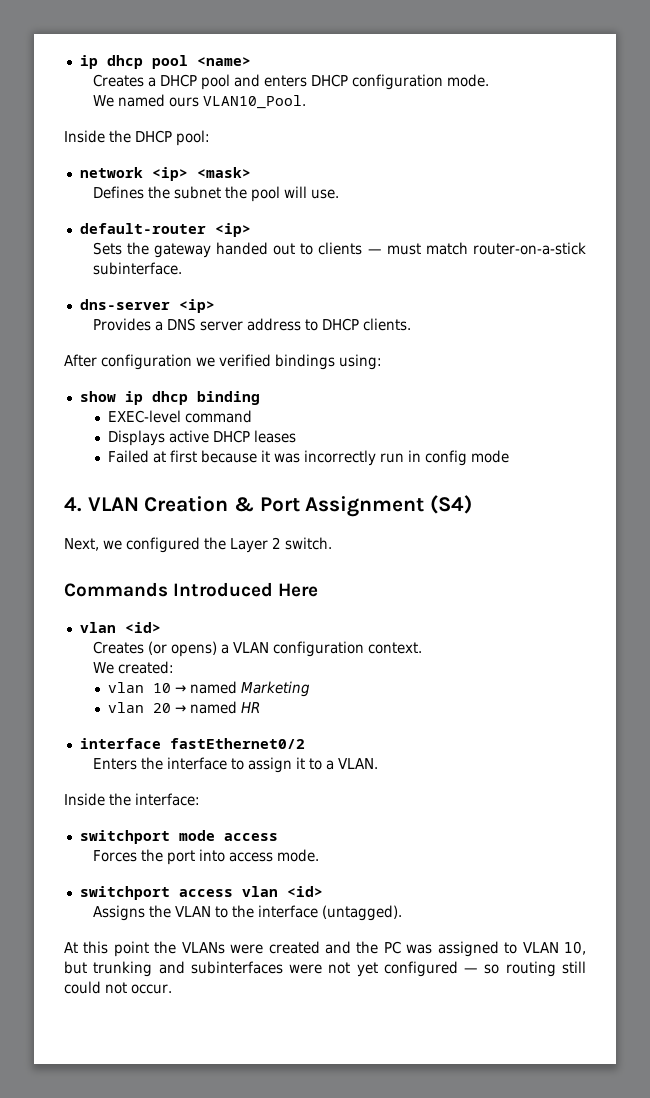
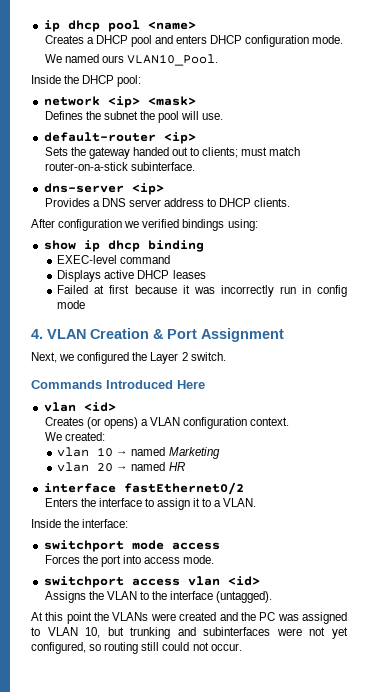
- Sets the gateway handed out to clients — must match router-on-a-stick subinterface.
+ Sets the gateway handed out to clients; must match router-on-a-stick subinterface.
- 4. VLAN Creation & Port Assignment (S4)
+ 4. VLAN Creation & Port Assignment
- At this point the VLANs were created and the PC was assigned to VLAN 10, but trunking and subinterfaces were not yet configured — so routing still could not occur.
+ At this point the VLANs were created and the PC was assigned to VLAN 10, but trunking and subinterfaces were not yet configured, so routing still could not occur.

